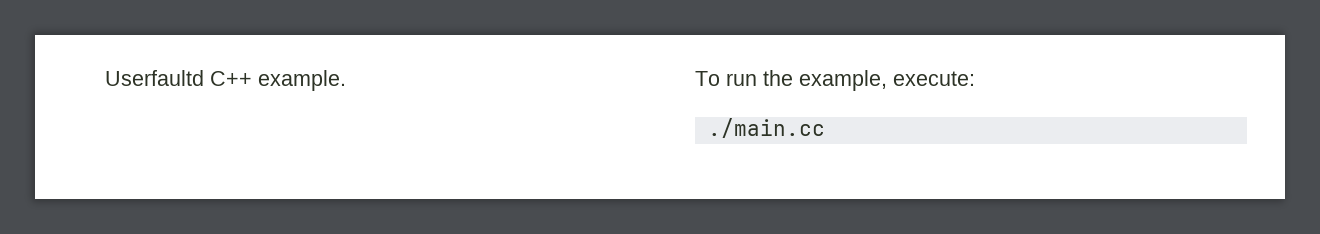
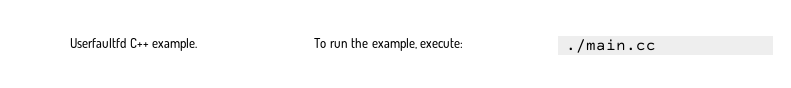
- Userfaultd C++ example.
+ Userfaultfd C++ example.

